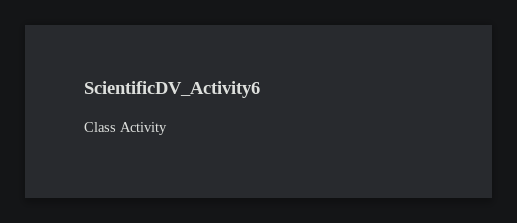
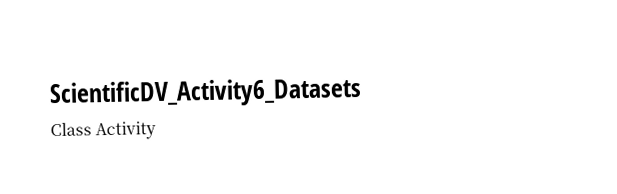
- ScientificDV_Activity6
+ ScientificDV_Activity6_Datasets

